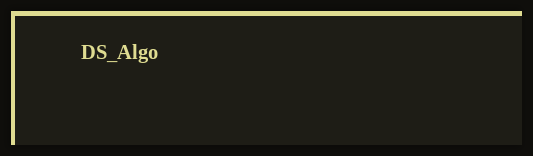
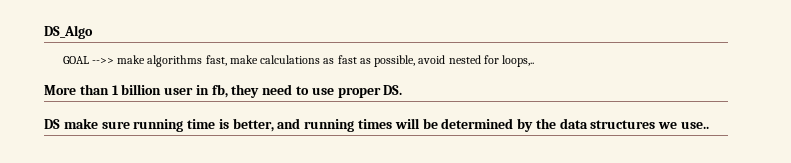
+ GOAL -->> make algorithms fast, make calculations as fast as possible, avoid nested for loops,..
+ More than 1 billion user in fb, they need to use proper DS.
+ DS make sure running time is better, and running times will be determined by the data structures we use..

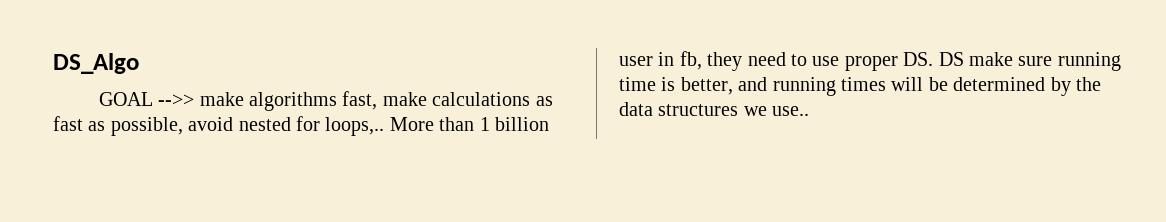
- GOAL -->> make algorithms fast, make calculations as fast as possible, avoid nested for loops,..
- More than 1 billion user in fb, they need to use proper DS.
- DS make sure running time is better, and running times will be determined by the data structures we use..
+ GOAL -->> make algorithms fast, make calculations as fast as possible, avoid nested for loops,.. More than 1 billion user in fb, they need to use proper DS. DS make sure running time is better, and running times will be determined by the data structures we use..

